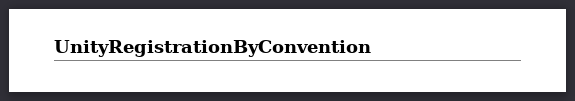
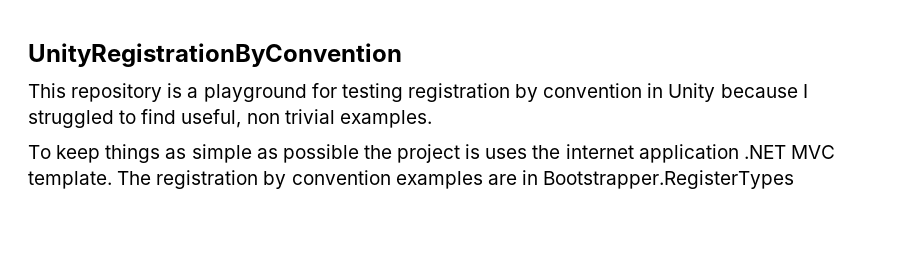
+ This repository is a playground for testing registration by convention in Unity because I struggled to find useful, non trivial examples.
+ To keep things as simple as possible the project is uses the internet application .NET MVC template. The registration by convention examples are in Bootstrapper.RegisterTypes

